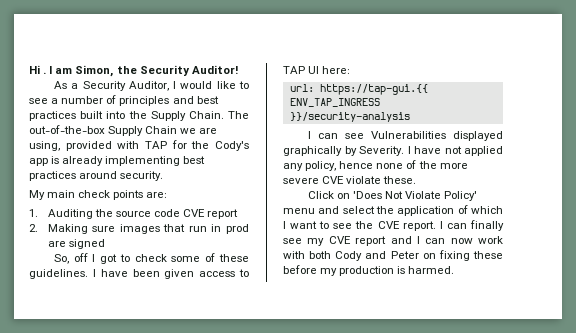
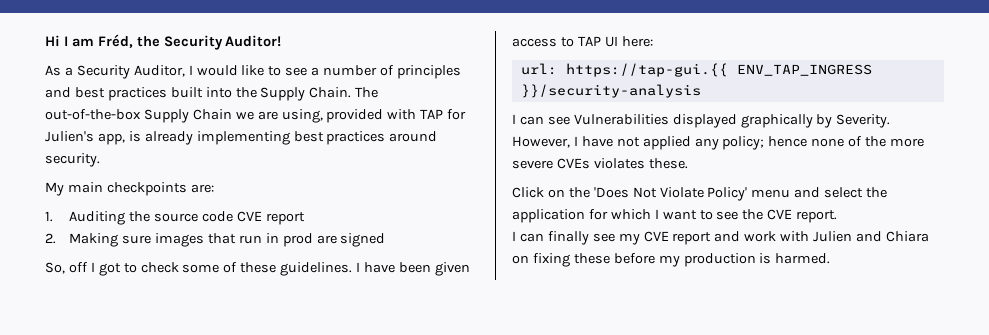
- Hi . I am Simon, the Security Auditor!
+ Hi I am Fréd, the Security Auditor!
- The out-of-the-box Supply Chain we are using, provided with TAP for the Cody's app is already implementing best practices around security.
+ The out-of-the-box Supply Chain we are using, provided with TAP for Julien's app, is already implementing best practices around security.
- My main check points are:
+ My main checkpoints are:
- I have not applied any policy, hence none of the more severe CVE violate these.
+ However, I have not applied any policy; hence none of the more severe CVEs violates these.
- Click on 'Does Not Violate Policy' menu and select the application of which I want to see the CVE report. I can finally see my CVE report and I can now work with both Cody and Peter on fixing these before my production is harmed.
+ Click on the 'Does Not Violate Policy' menu and select the application for which I want to see the CVE report.
+ I can finally see my CVE report and work with Julien and Chiara on fixing these before my production is harmed.

